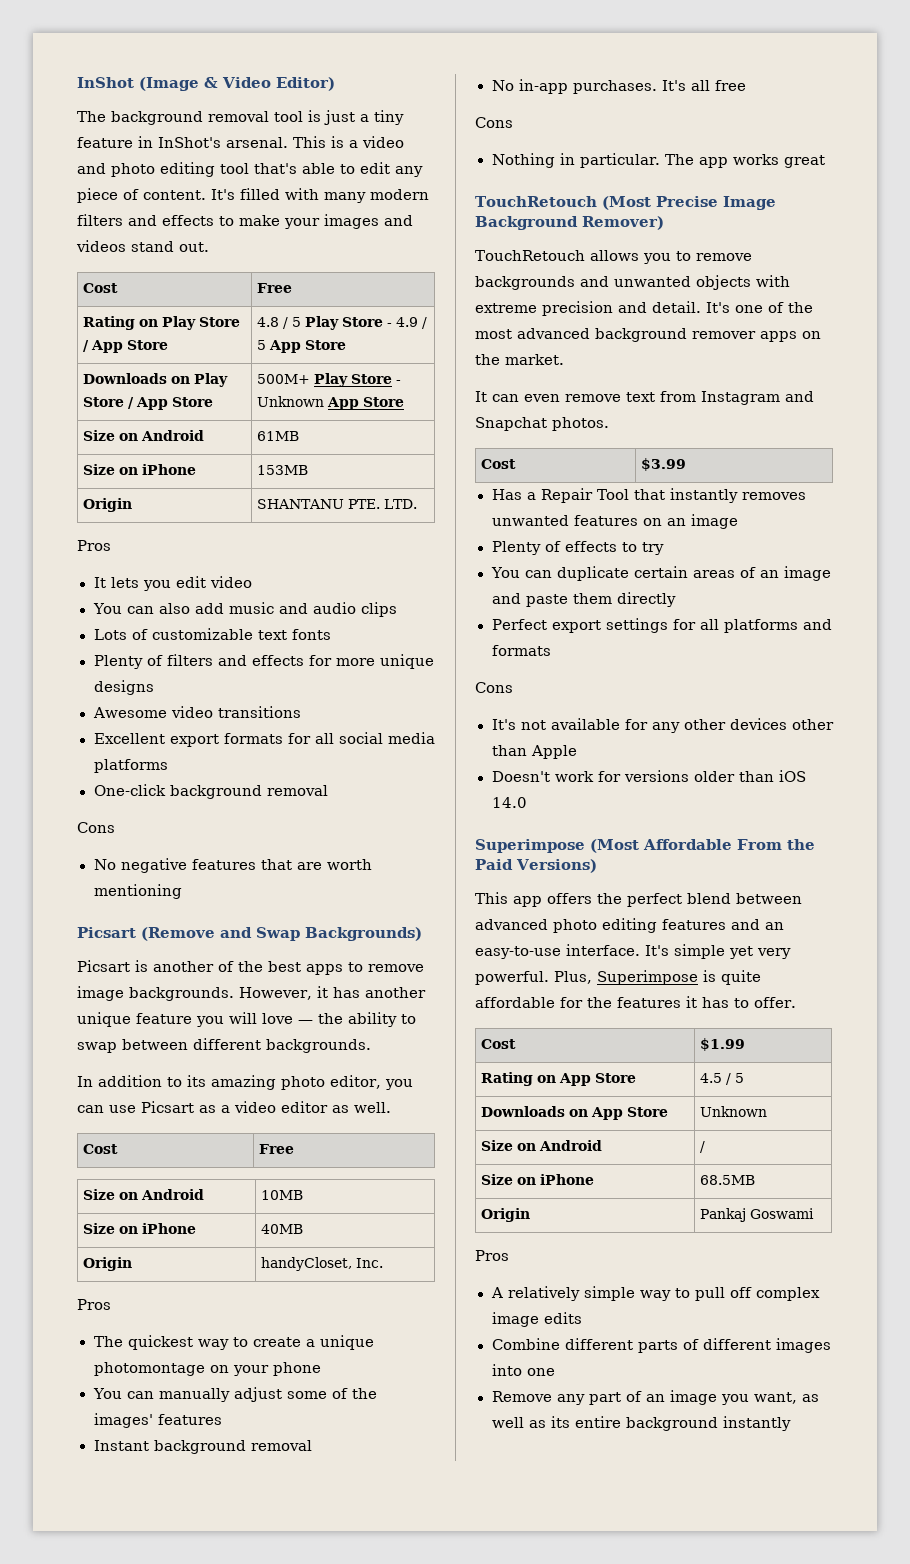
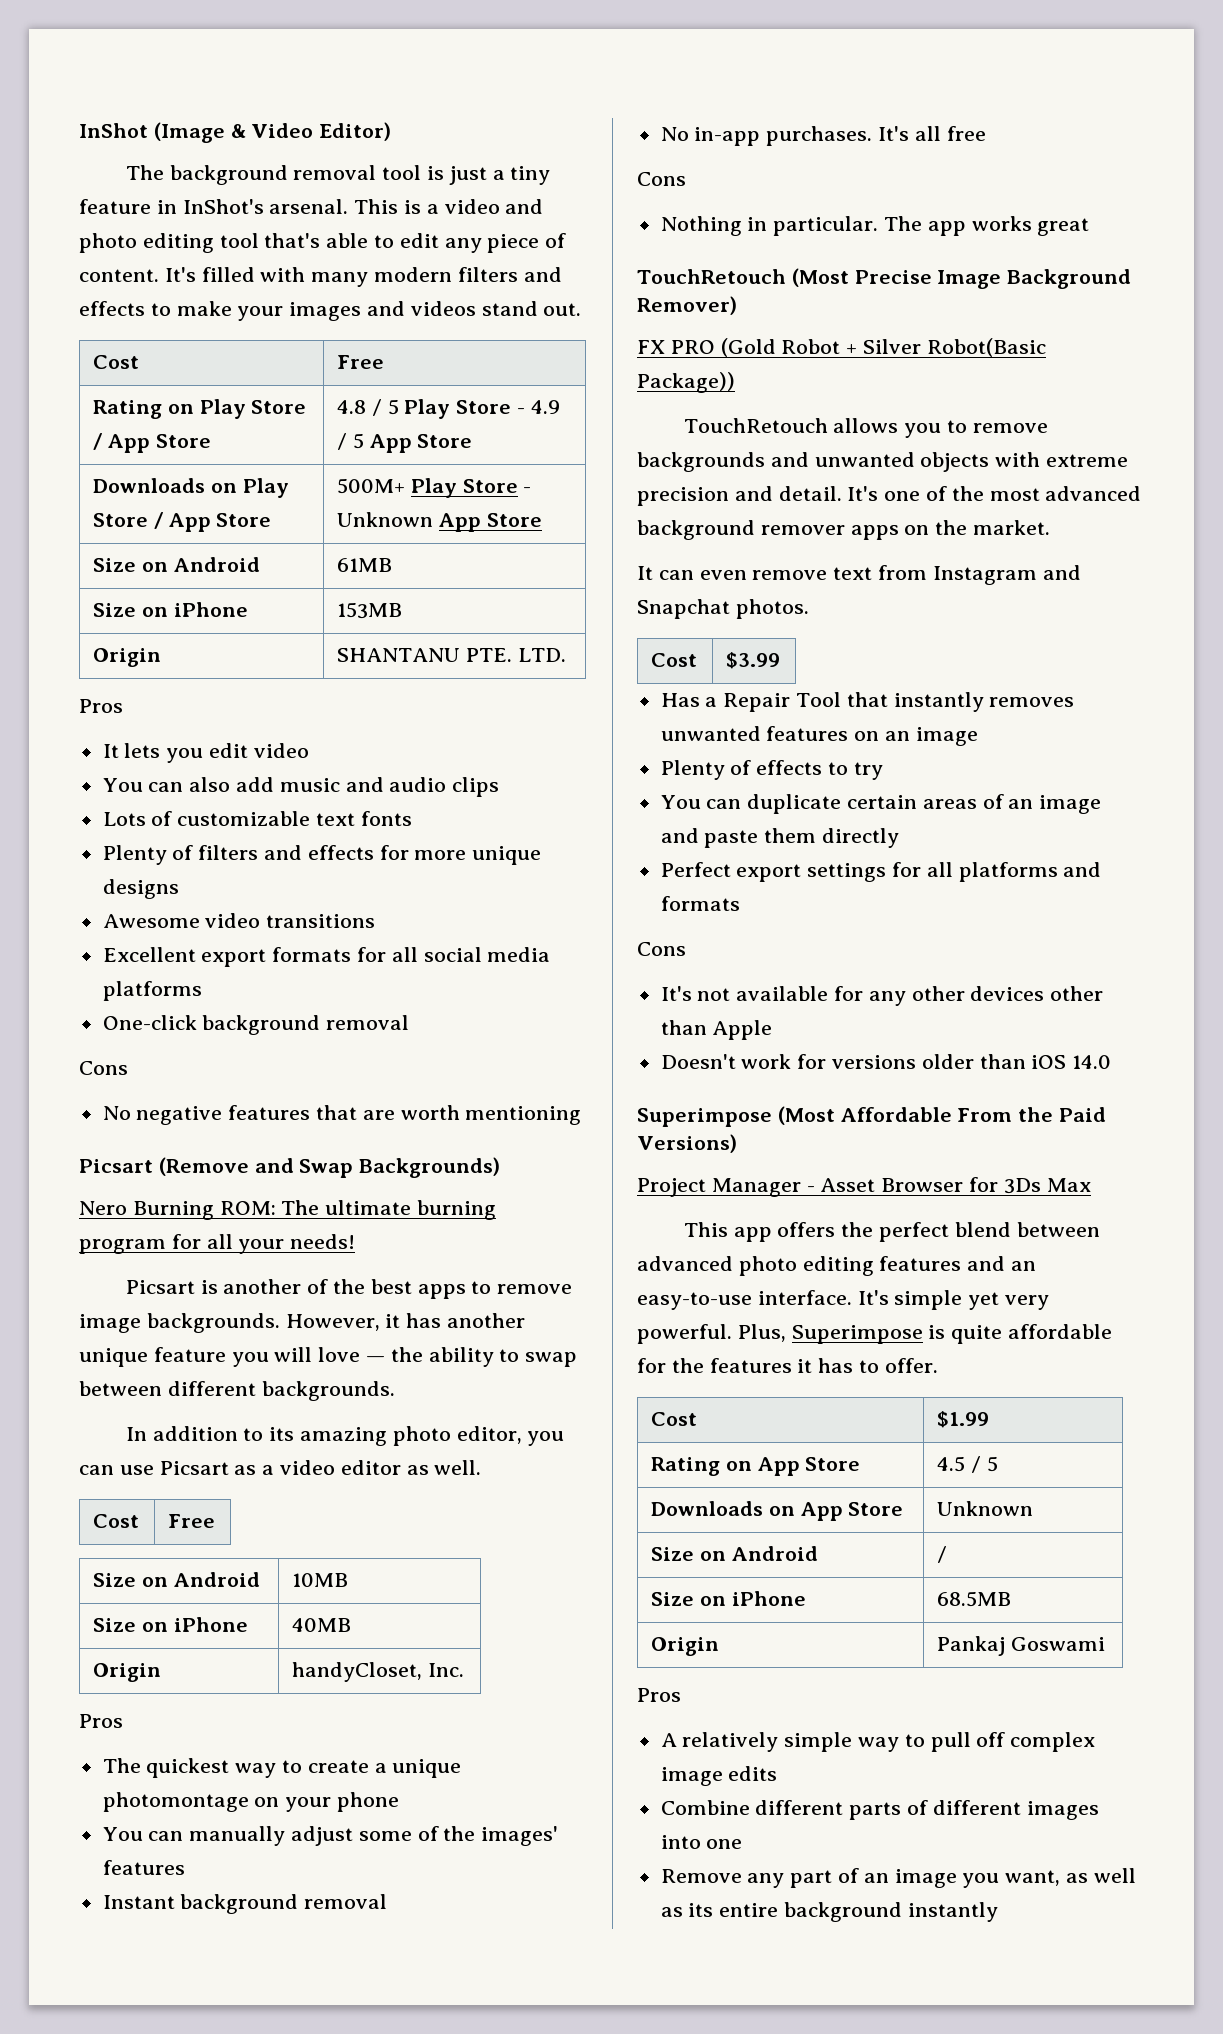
+ Nero Burning ROM: The ultimate burning program for all your needs!
+ FX PRO (Gold Robot + Silver Robot(Basic Package))
+ Project Manager - Asset Browser for 3Ds Max

